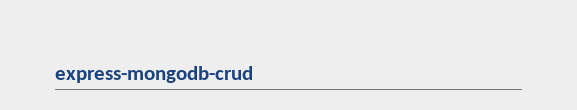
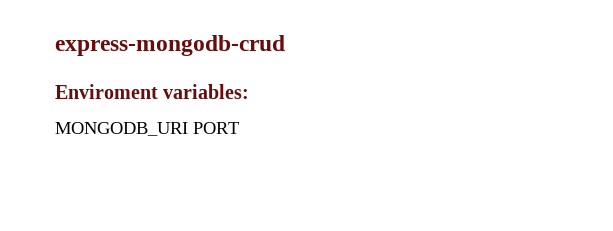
+ Enviroment variables:
+ MONGODB_URI PORT

